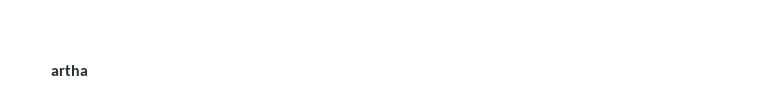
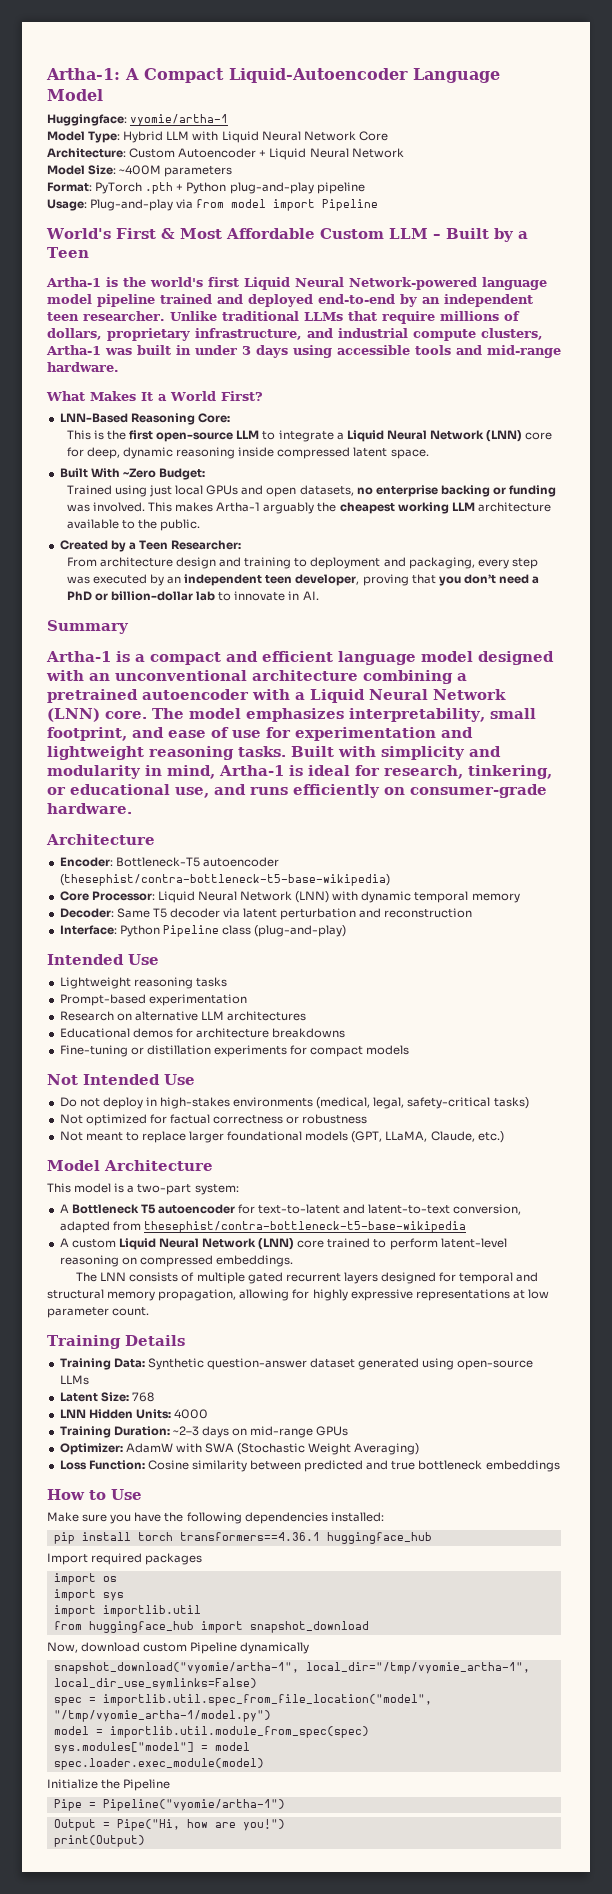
- artha
+ Artha-1: A Compact Liquid-Autoencoder Language Model
+ Huggingface: vyomie/artha-1
+ Model Type: Hybrid LLM with Liquid Neural Network Core
+ Architecture: Custom Autoencoder + Liquid Neural Network
+ Model Size: ~400M parameters
+ Format: PyTorch .pth + Python plug-and-play pipeline
+ Usage: Plug-and-play via from model import Pipeline
+ World's First & Most Affordable Custom LLM – Built by a Teen
+ Artha-1 is the world's first Liquid Neural Network-powered language model pipeline trained and deployed end-to-end by an independent teen researcher. Unlike traditional LLMs that require millions of dollars, proprietary infrastructure, and industrial compute clusters, Artha-1 was built in under 3 days using accessible tools and mid-range hardware.
+ What Makes It a World First?
+ LNN-Based Reasoning Core:
+ This is the first open-source LLM to integrate a Liquid Neural Network (LNN) core for deep, dynamic reasoning inside compressed latent space.
+ Built With ~Zero Budget:
+ Trained using just local GPUs and open datasets, no enterprise backing or funding was involved. This makes Artha-1 arguably the cheapest working LLM architecture available to the public.
+ Created by a Teen Researcher:
+ From architecture design and training to deployment and packaging, every step was executed by an independent teen developer, proving that you don’t need a PhD or billion-dollar lab to innovate in AI.
+ Summary
+ Artha-1 is a compact and efficient language model designed with an unconventional architecture combining a pretrained autoencoder with a Liquid Neural Network (LNN) core. The model emphasizes interpretability, small footprint, and ease of use for experimentation and lightweight reasoning tasks. Built with simplicity and modularity in mind, Artha-1 is ideal for research, tinkering, or educational use, and runs efficiently on consumer-grade hardware.
+ Architecture
+ Encoder: Bottleneck-T5 autoencoder (thesephist/contra-bottleneck-t5-base-wikipedia)
+ Core Processor: Liquid Neural Network (LNN) with dynamic temporal memory
+ Decoder: Same T5 decoder via latent perturbation and reconstruction
+ Interface: Python Pipeline class (plug-and-play)
+ Intended Use
+ Lightweight reasoning tasks
+ Prompt-based experimentation
+ Research on alternative LLM architectures
+ Educational demos for architecture breakdowns
+ Fine-tuning or distillation experiments for compact models
+ Not Intended Use
+ Do not deploy in high-stakes environments (medical, legal, safety-critical tasks)
+ Not optimized for factual correctness or robustness
+ Not meant to replace larger foundational models (GPT, LLaMA, Claude, etc.)
+ Model Architecture
+ This model is a two-part system:
+ A Bottleneck T5 autoencoder for text-to-latent and latent-to-text conversion, adapted from thesephist/contra-bottleneck-t5-base-wikipedia
+ A custom Liquid Neural Network (LNN) core trained to perform latent-level reasoning on compressed embeddings.
+ The LNN consists of multiple gated recurrent layers designed for temporal and structural memory propagation, allowing for highly expressive representations at low parameter count.
+ Training Details
+ Training Data: Synthetic question-answer dataset generated using open-source LLMs
+ Latent Size: 768
+ LNN Hidden Units: 4000
+ Training Duration: ~2–3 days on mid-range GPUs
+ Optimizer: AdamW with SWA (Stochastic Weight Averaging)
+ Loss Function: Cosine similarity between predicted and true bottleneck embeddings
+ How to Use
+ Make sure you have the following dependencies installed:
+ pip install torch transformers==4.36.1 huggingface_hub
+ Import required packages
+ import os
+ import sys
+ import importlib.util
+ from huggingface_hub import snapshot_download
+ Now, download custom Pipeline dynamically
+ snapshot_download("vyomie/artha-1", local_dir="/tmp/vyomie_artha-1", local_dir_use_symlinks=False)
+ spec = importlib.util.spec_from_file_location("model", "/tmp/vyomie_artha-1/model.py")
+ model = importlib.util.module_from_spec(spec)
+ sys.modules["model"] = model
+ spec.loader.exec_module(model)
+ Initialize the Pipeline
+ Pipe = Pipeline("vyomie/artha-1")
+ Output = Pipe("Hi, how are you!")
+ print(Output)

